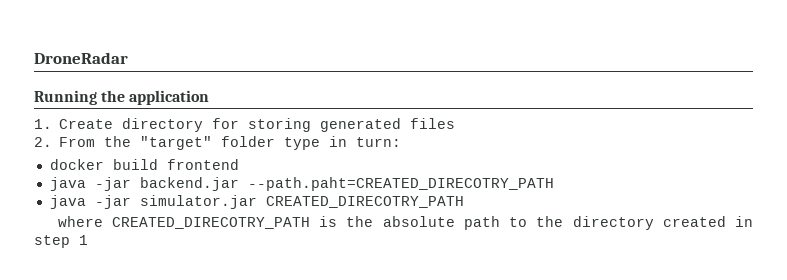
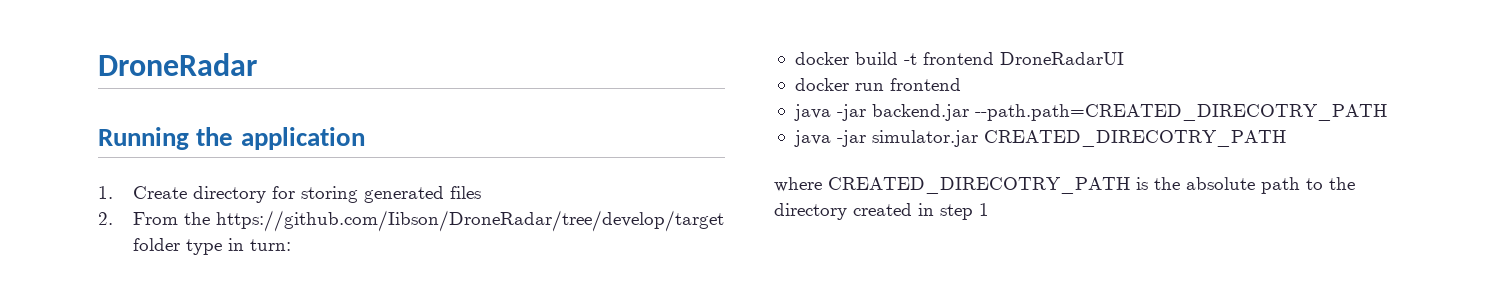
- 2. From the "target" folder type in turn:
+ 2. From the https://github.com/Iibson/DroneRadar/tree/develop/target folder type in turn:
- docker build frontend
+ docker build -t frontend DroneRadarUI
+ docker run frontend
- java -jar backend.jar --path.paht=CREATED_DIRECOTRY_PATH
+ java -jar backend.jar --path.path=CREATED_DIRECOTRY_PATH

